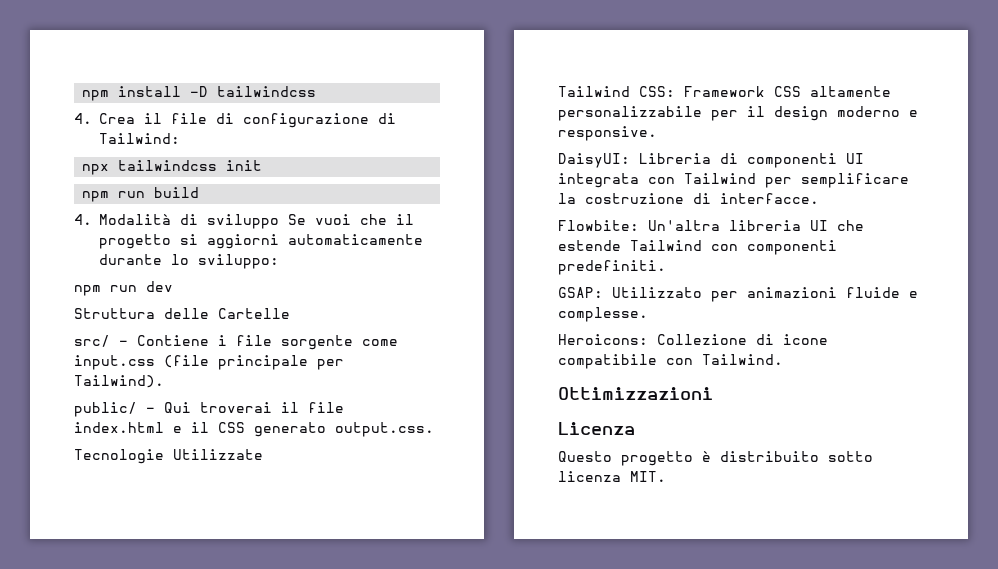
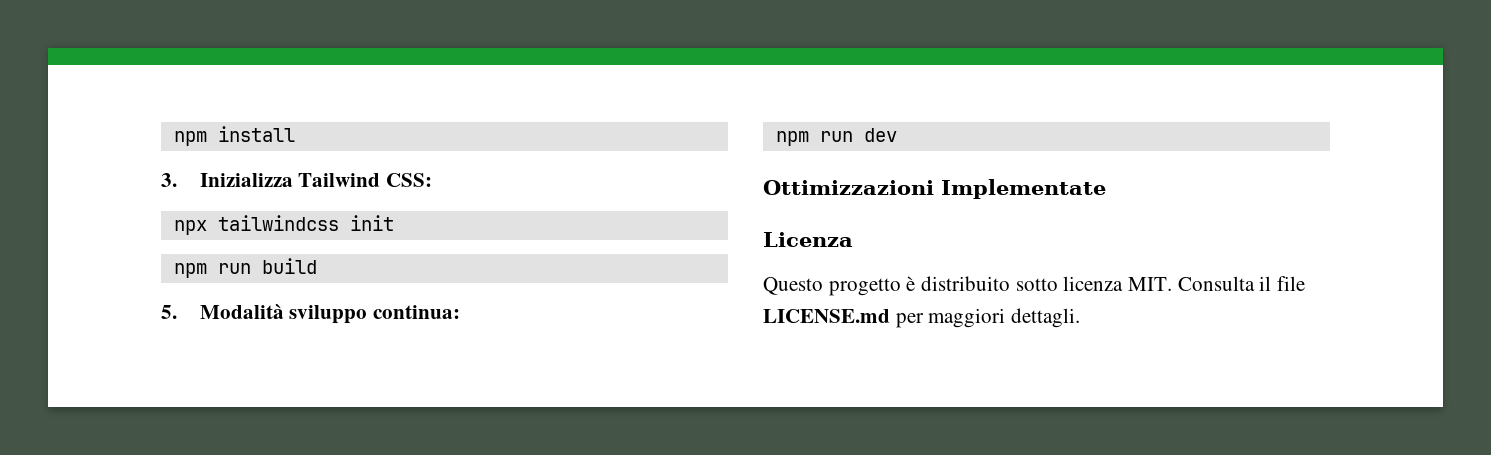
- npm install -D tailwindcss
- 4. Crea il file di configurazione di Tailwind:
+ npm install
+ 3. Inizializza Tailwind CSS:
- 4. Modalità di sviluppo Se vuoi che il progetto si aggiorni automaticamente durante lo sviluppo:
+ 5. Modalità sviluppo continua:
  npm run dev
- Struttura delle Cartelle
- src/ – Contiene i file sorgente come input.css (file principale per Tailwind).
- public/ – Qui troverai il file index.html e il CSS generato output.css.
- Tecnologie Utilizzate
- Tailwind CSS: Framework CSS altamente personalizzabile per il design moderno e responsive.
- DaisyUI: Libreria di componenti UI integrata con Tailwind per semplificare la costruzione di interfacce.
- Flowbite: Un'altra libreria UI che estende Tailwind con componenti predefiniti.
- GSAP: Utilizzato per animazioni fluide e complesse.
- Heroicons: Collezione di icone compatibile con Tailwind.
- Ottimizzazioni
+ Ottimizzazioni Implementate
- Questo progetto è distribuito sotto licenza MIT.
+ Questo progetto è distribuito sotto licenza MIT. Consulta il file LICENSE.md per maggiori dettagli.

